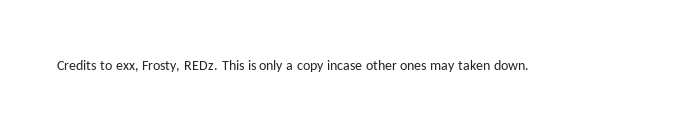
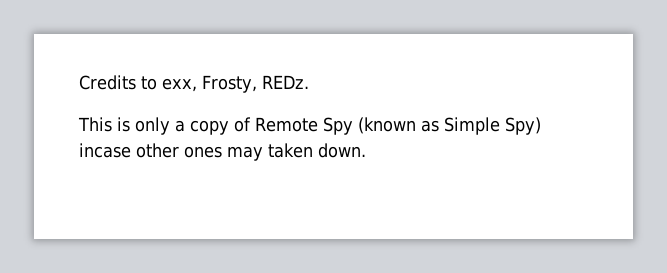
- Credits to exx, Frosty, REDz. This is only a copy incase other ones may taken down.
+ Credits to exx, Frosty, REDz.
+ This is only a copy of Remote Spy (known as Simple Spy) incase other ones may taken down.

